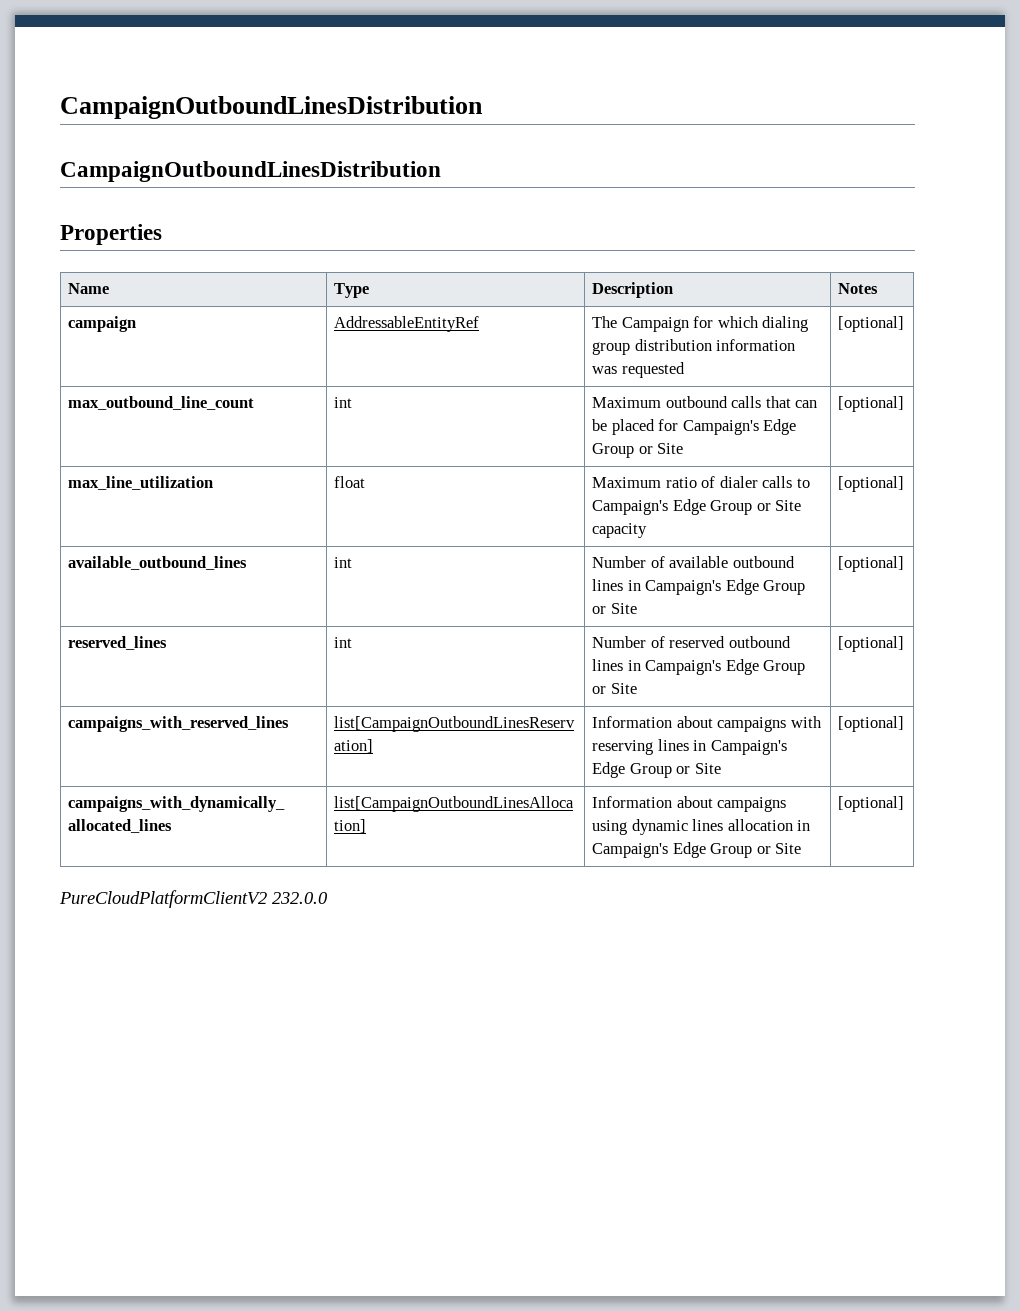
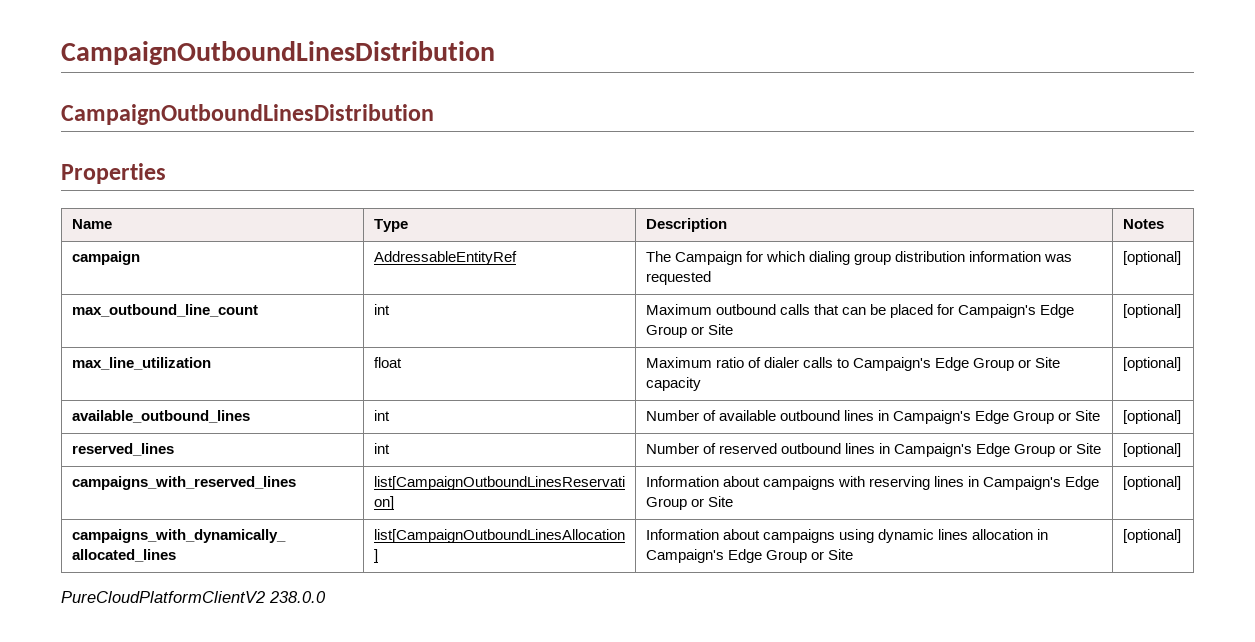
- PureCloudPlatformClientV2 232.0.0
+ PureCloudPlatformClientV2 238.0.0

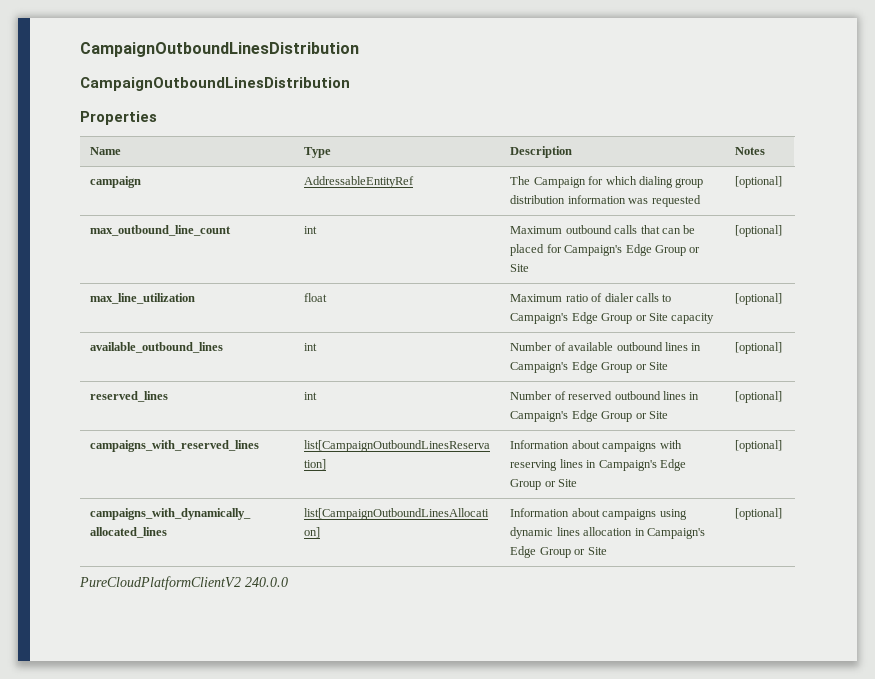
- PureCloudPlatformClientV2 238.0.0
+ PureCloudPlatformClientV2 240.0.0

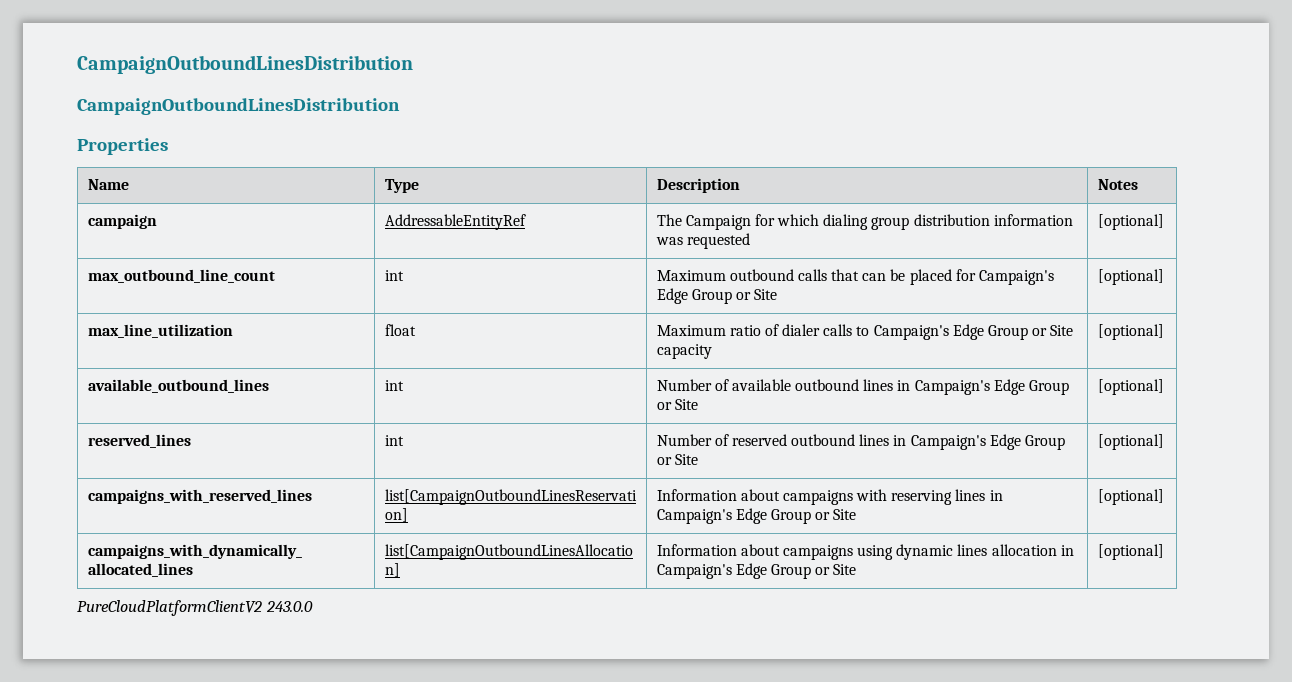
- PureCloudPlatformClientV2 240.0.0
+ PureCloudPlatformClientV2 243.0.0

